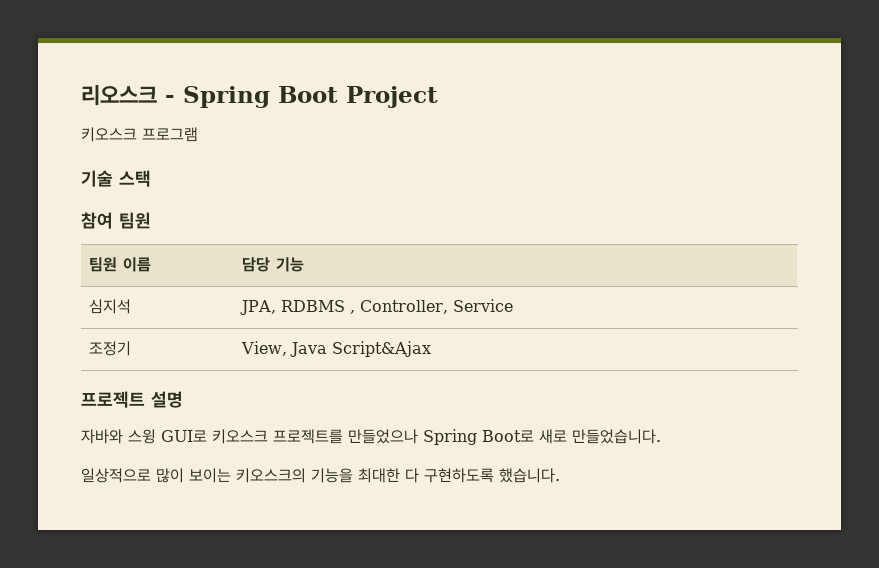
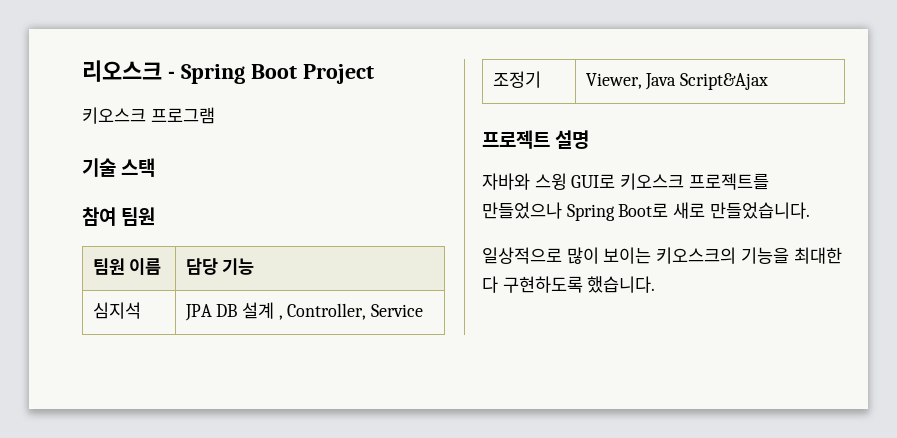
- 심지석 | JPA, RDBMS , Controller, Service
+ 심지석 | JPA DB 설계 , Controller, Service
- 조정기 | View, Java Script&Ajax
+ 조정기 | Viewer, Java Script&Ajax

